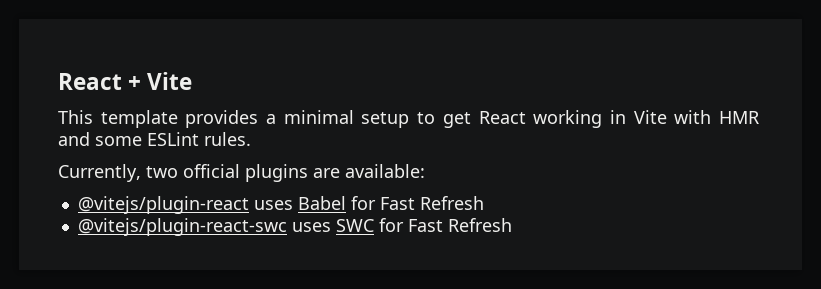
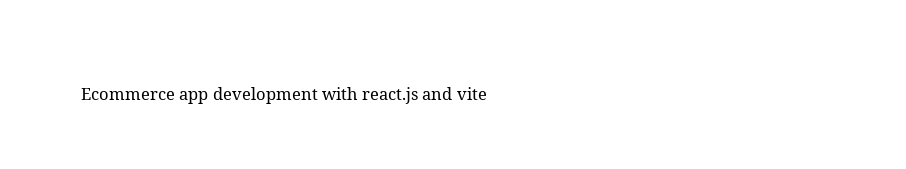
- React + Vite
- This template provides a minimal setup to get React working in Vite with HMR and some ESLint rules.
- Currently, two official plugins are available:
- @vitejs/plugin-react uses Babel for Fast Refresh
- @vitejs/plugin-react-swc uses SWC for Fast Refresh
+ Ecommerce app development with react.js and vite

